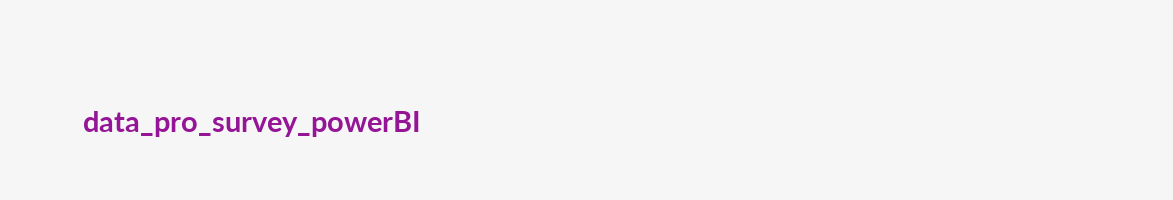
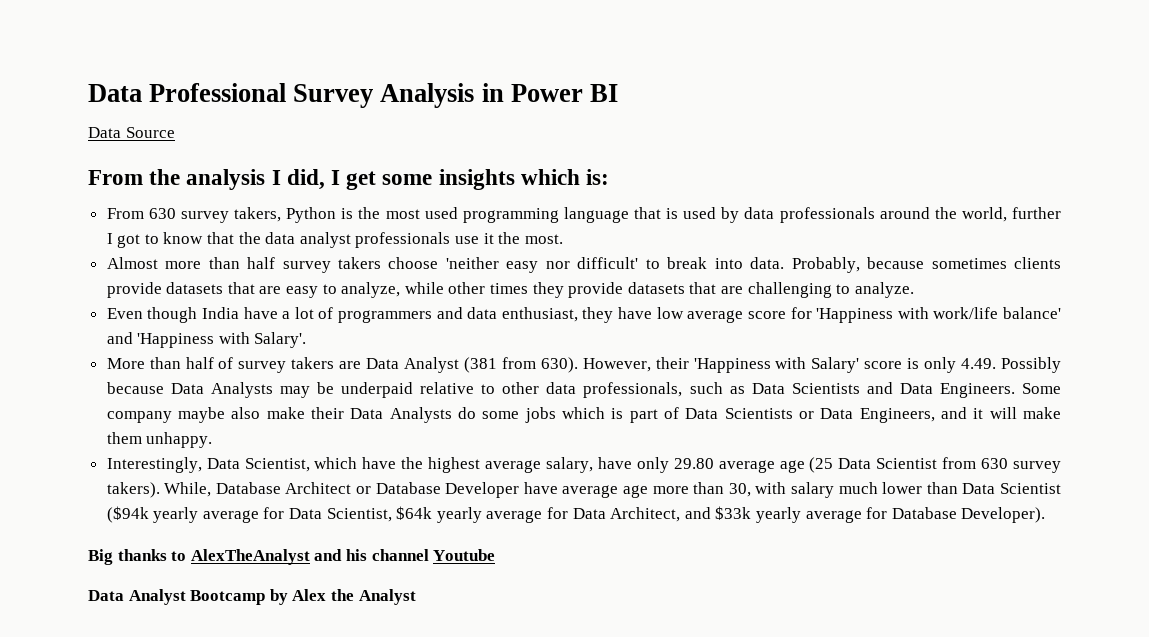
- data_pro_survey_powerBI
+ Data Professional Survey Analysis in Power BI
+ Data Source
+ From the analysis I did, I get some insights which is:
+ From 630 survey takers, Python is the most used programming language that is used by data professionals around the world, further I got to know that the data analyst professionals use it the most.
+ Almost more than half survey takers choose 'neither easy nor difficult' to break into data. Probably, because sometimes clients provide datasets that are easy to analyze, while other times they provide datasets that are challenging to analyze.
+ Even though India have a lot of programmers and data enthusiast, they have low average score for 'Happiness with work/life balance' and 'Happiness with Salary'.
+ More than half of survey takers are Data Analyst (381 from 630). However, their 'Happiness with Salary' score is only 4.49. Possibly because Data Analysts may be underpaid relative to other data professionals, such as Data Scientists and Data Engineers. Some company maybe also make their Data Analysts do some jobs which is part of Data Scientists or Data Engineers, and it will make them unhappy.
+ Interestingly, Data Scientist, which have the highest average salary, have only 29.80 average age (25 Data Scientist from 630 survey takers). While, Database Architect or Database Developer have average age more than 30, with salary much lower than Data Scientist ($94k yearly average for Data Scientist, $64k yearly average for Data Architect, and $33k yearly average for Database Developer).
+ Big thanks to AlexTheAnalyst and his channel Youtube
+ Data Analyst Bootcamp by Alex the Analyst

